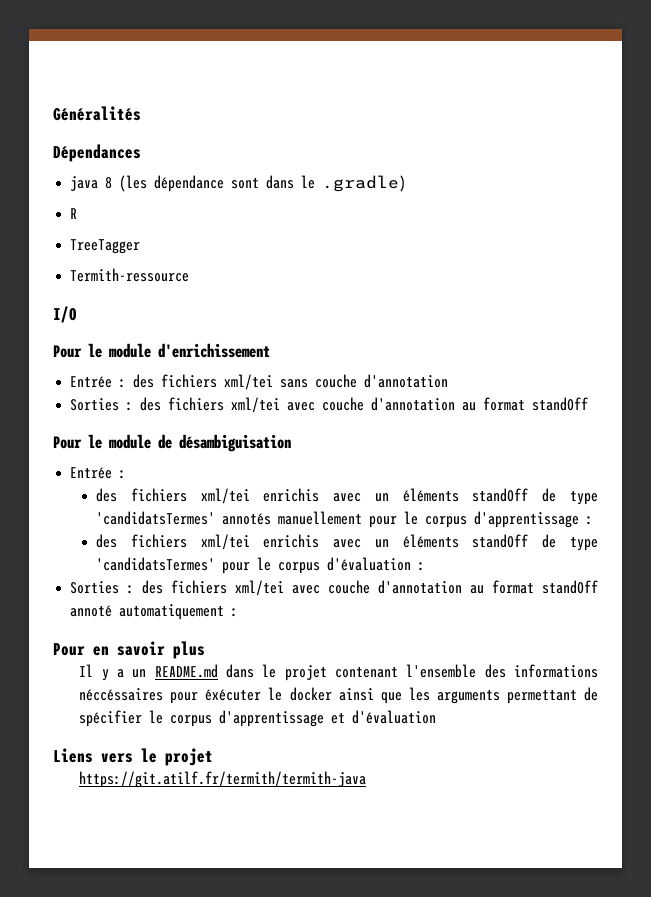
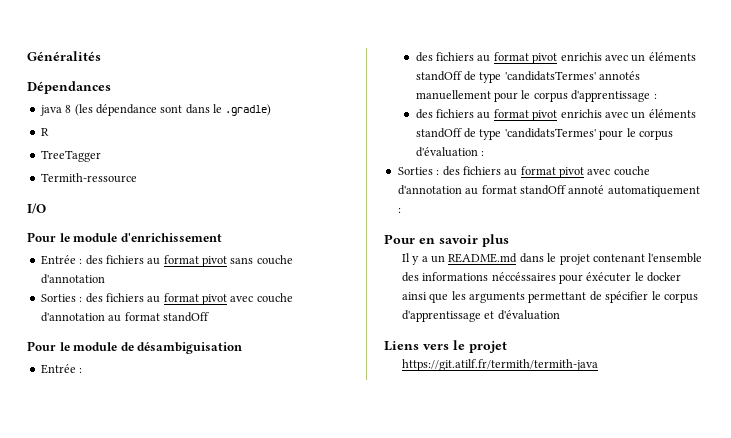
- Entrée : des fichiers xml/tei sans couche d'annotation
- Sorties : des fichiers xml/tei avec couche d'annotation au format standOff
+ Entrée : des fichiers au format pivot sans couche d'annotation
+ Sorties : des fichiers au format pivot avec couche d'annotation au format standOff
- des fichiers xml/tei enrichis avec un éléments standOff de type 'candidatsTermes' annotés manuellement pour le corpus d'apprentissage :
+ des fichiers au format pivot enrichis avec un éléments standOff de type 'candidatsTermes' annotés manuellement pour le corpus d'apprentissage :
- des fichiers xml/tei enrichis avec un éléments standOff de type 'candidatsTermes' pour le corpus d'évaluation :
+ des fichiers au format pivot enrichis avec un éléments standOff de type 'candidatsTermes' pour le corpus d'évaluation :
- Sorties : des fichiers xml/tei avec couche d'annotation au format standOff annoté automatiquement :
+ Sorties : des fichiers au format pivot avec couche d'annotation au format standOff annoté automatiquement :

